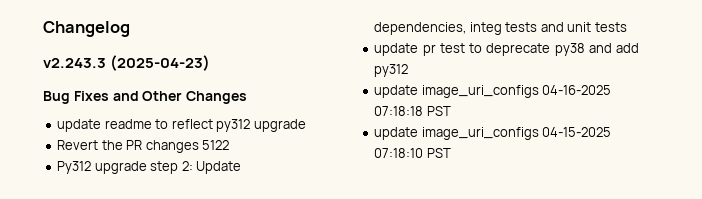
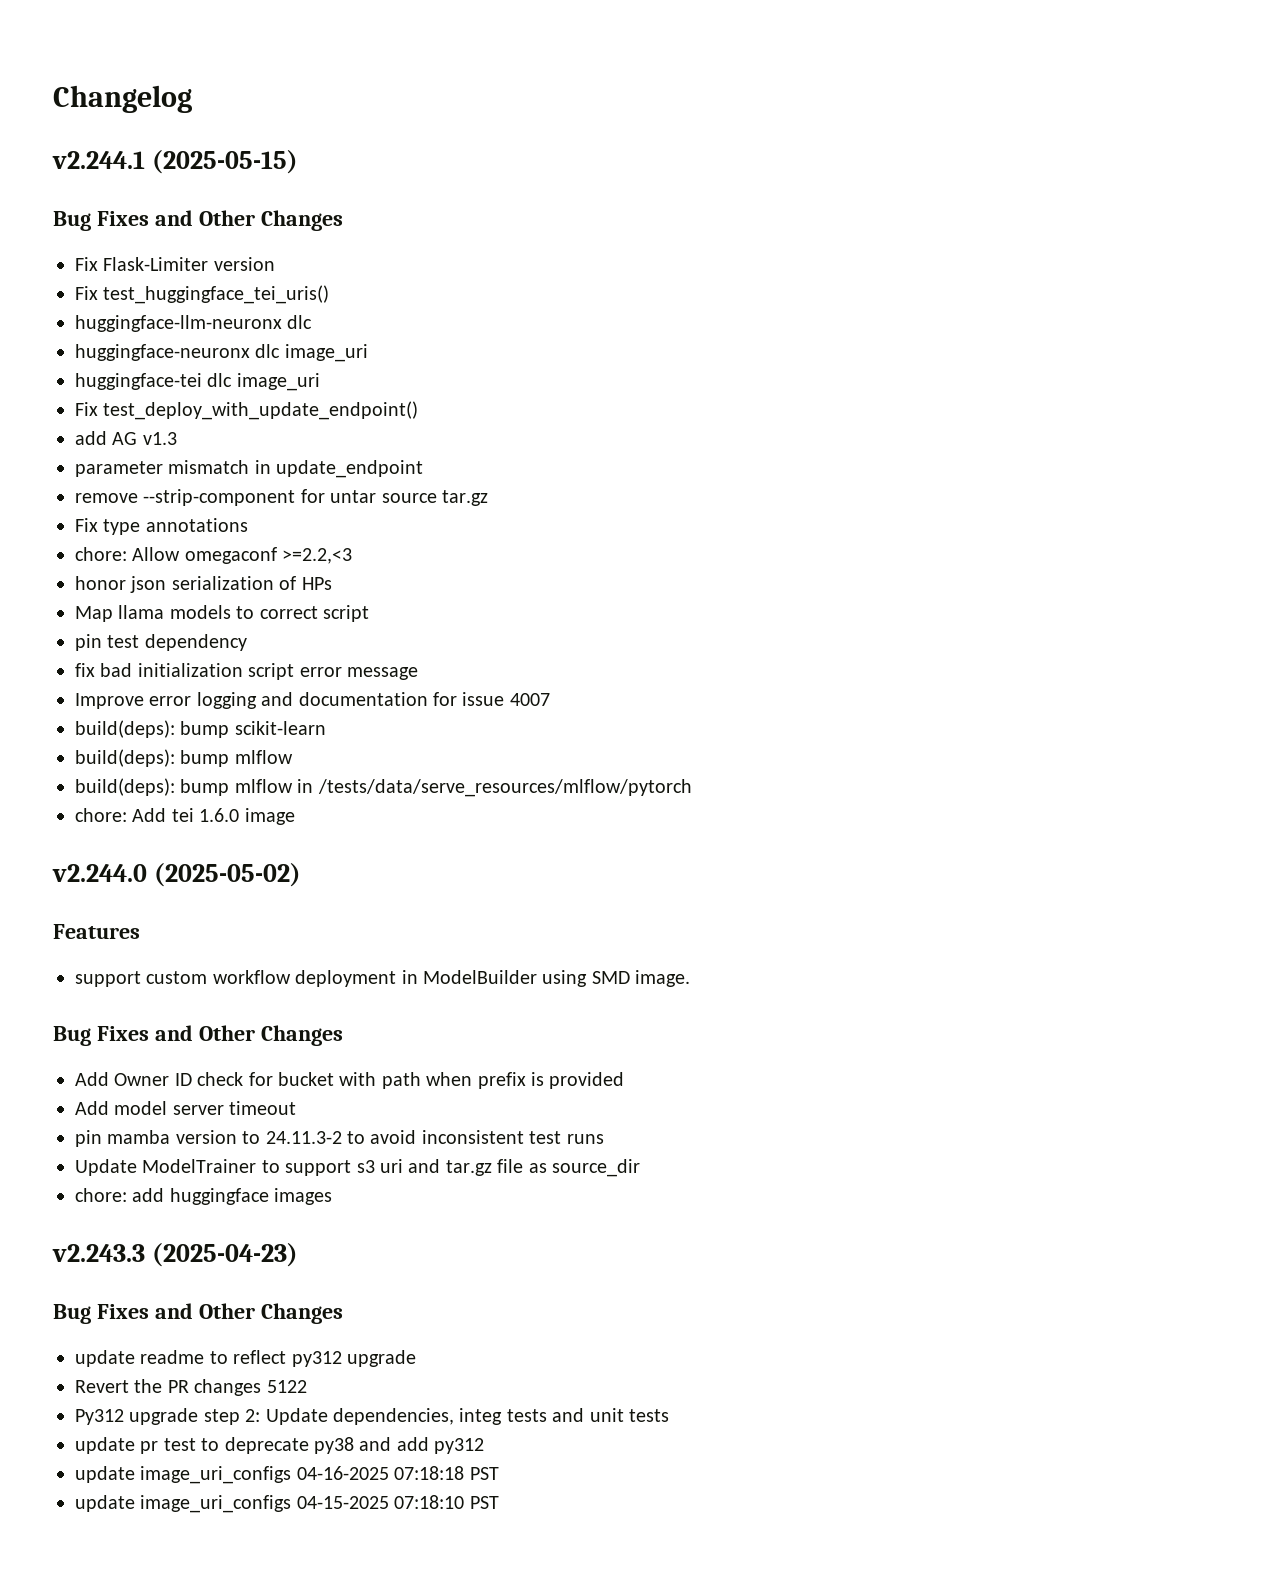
+ v2.244.1 (2025-05-15)
+ Bug Fixes and Other Changes
+ Fix Flask-Limiter version
+ Fix test_huggingface_tei_uris()
+ huggingface-llm-neuronx dlc
+ huggingface-neuronx dlc image_uri
+ huggingface-tei dlc image_uri
+ Fix test_deploy_with_update_endpoint()
+ add AG v1.3
+ parameter mismatch in update_endpoint
+ remove --strip-component for untar source tar.gz
+ Fix type annotations
+ chore: Allow omegaconf >=2.2,<3
+ honor json serialization of HPs
+ Map llama models to correct script
+ pin test dependency
+ fix bad initialization script error message
+ Improve error logging and documentation for issue 4007
+ build(deps): bump scikit-learn
+ build(deps): bump mlflow
+ build(deps): bump mlflow in /tests/data/serve_resources/mlflow/pytorch
+ chore: Add tei 1.6.0 image
+ v2.244.0 (2025-05-02)
+ Features
+ support custom workflow deployment in ModelBuilder using SMD image.
+ Bug Fixes and Other Changes
+ Add Owner ID check for bucket with path when prefix is provided
+ Add model server timeout
+ pin mamba version to 24.11.3-2 to avoid inconsistent test runs
+ Update ModelTrainer to support s3 uri and tar.gz file as source_dir
+ chore: add huggingface images

